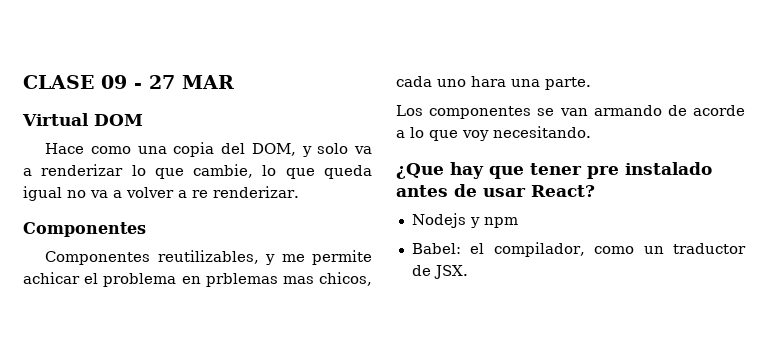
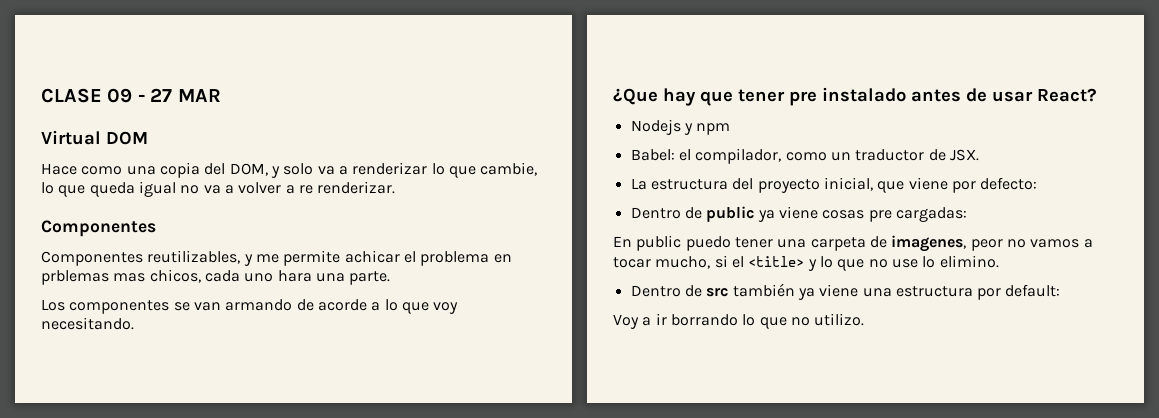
+ La estructura del proyecto inicial, que viene por defecto:
+ Dentro de public ya viene cosas pre cargadas:
+ En public puedo tener una carpeta de imagenes, peor no vamos a tocar mucho, si el <title> y lo que no use lo elimino.
+ Dentro de src también ya viene una estructura por default:
+ Voy a ir borrando lo que no utilizo.

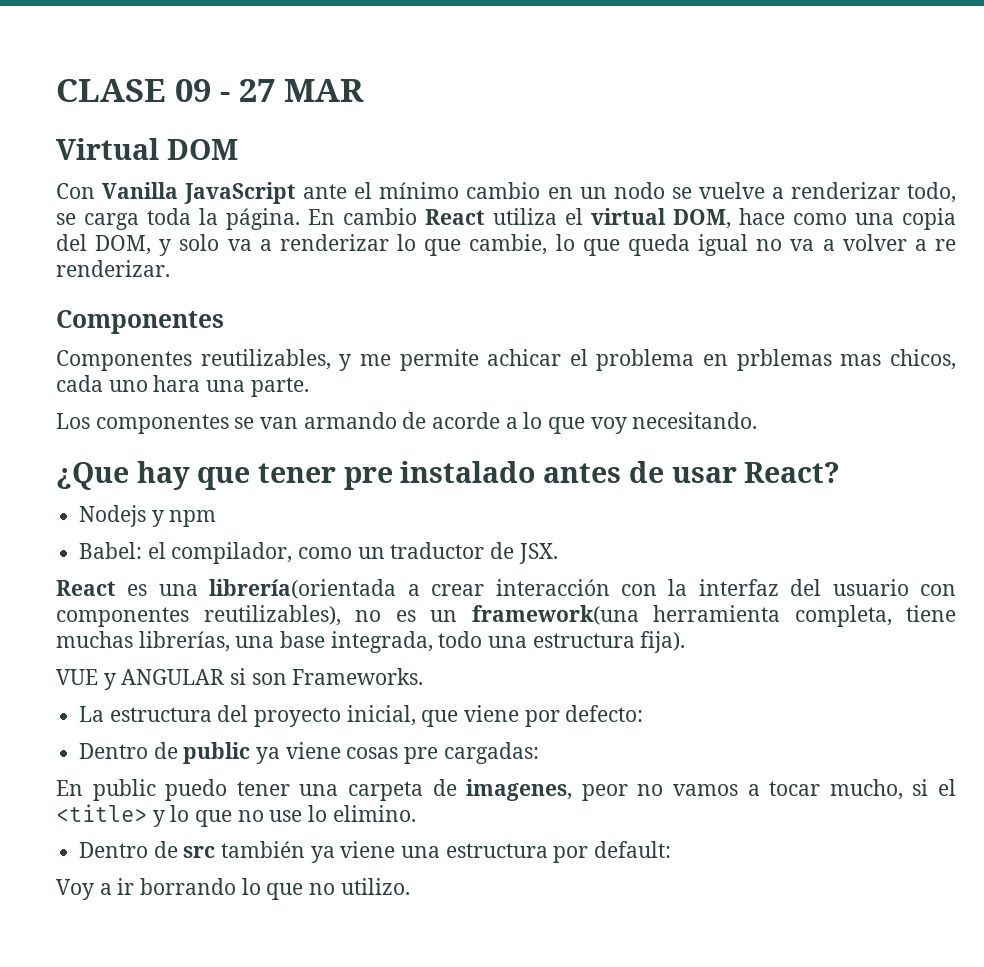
- Hace como una copia del DOM, y solo va a renderizar lo que cambie, lo que queda igual no va a volver a re renderizar.
+ Con Vanilla JavaScript ante el mínimo cambio en un nodo se vuelve a renderizar todo, se carga toda la página. En cambio React utiliza el virtual DOM, hace como una copia del DOM, y solo va a renderizar lo que cambie, lo que queda igual no va a volver a re renderizar.
+ React es una librería(orientada a crear interacción con la interfaz del usuario con componentes reutilizables), no es un framework(una herramienta completa, tiene muchas librerías, una base integrada, todo una estructura fija).
+ VUE y ANGULAR si son Frameworks.

